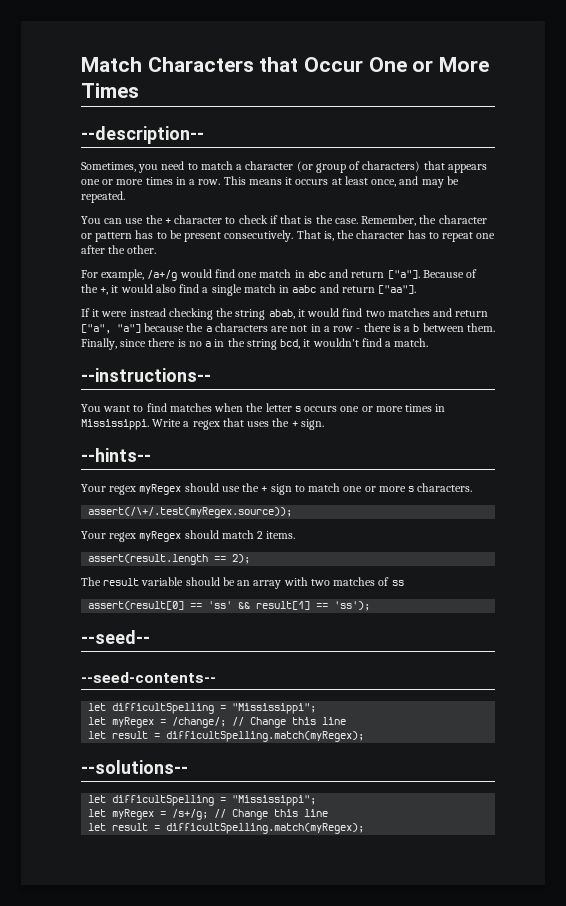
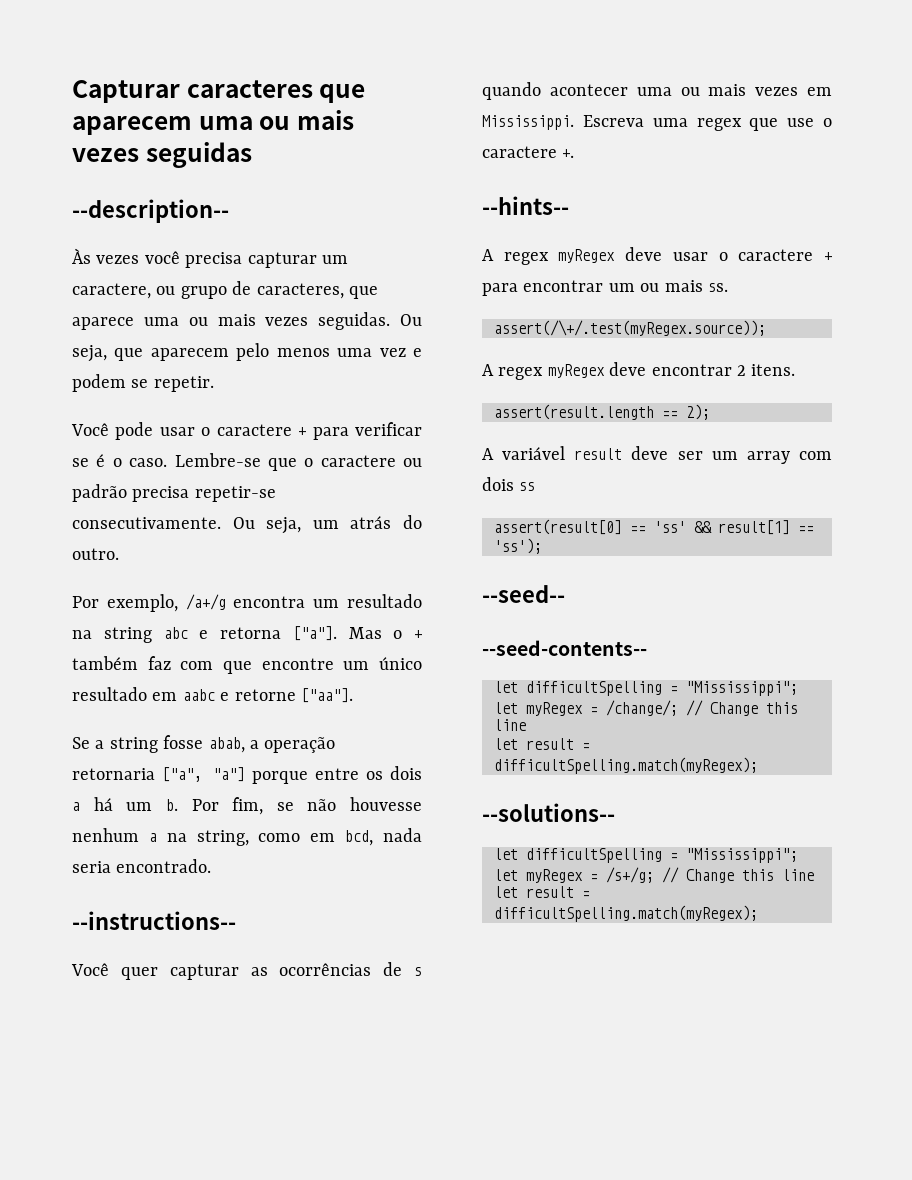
- Match Characters that Occur One or More Times
+ Capturar caracteres que aparecem uma ou mais vezes seguidas
  --description--
- Sometimes, you need to match a character (or group of characters) that appears one or more times in a row. This means it occurs at least once, and may be repeated.
- You can use the + character to check if that is the case. Remember, the character or pattern has to be present consecutively. That is, the character has to repeat one after the other.
- For example, /a+/g would find one match in abc and return ["a"]. Because of the +, it would also find a single match in aabc and return ["aa"].
- If it were instead checking the string abab, it would find two matches and return ["a", "a"] because the a characters are not in a row - there is a b between them. Finally, since there is no a in the string bcd, it wouldn't find a match.
+ Às vezes você precisa capturar um caractere, ou grupo de caracteres, que aparece uma ou mais vezes seguidas. Ou seja, que aparecem pelo menos uma vez e podem se repetir.
+ Você pode usar o caractere + para verificar se é o caso. Lembre-se que o caractere ou padrão precisa repetir-se consecutivamente. Ou seja, um atrás do outro.
+ Por exemplo, /a+/g encontra um resultado na string abc e retorna ["a"]. Mas o + também faz com que encontre um único resultado em aabc e retorne ["aa"].
+ Se a string fosse abab, a operação retornaria ["a", "a"] porque entre os dois a há um b. Por fim, se não houvesse nenhum a na string, como em bcd, nada seria encontrado.
  --instructions--
- You want to find matches when the letter s occurs one or more times in Mississippi. Write a regex that uses the + sign.
+ Você quer capturar as ocorrências de s quando acontecer uma ou mais vezes em Mississippi. Escreva uma regex que use o caractere +.
- Your regex myRegex should use the + sign to match one or more s characters.
+ A regex myRegex deve usar o caractere + para encontrar um ou mais ss.
- Your regex myRegex should match 2 items.
+ A regex myRegex deve encontrar 2 itens.
- The result variable should be an array with two matches of ss
+ A variável result deve ser um array com dois ss

